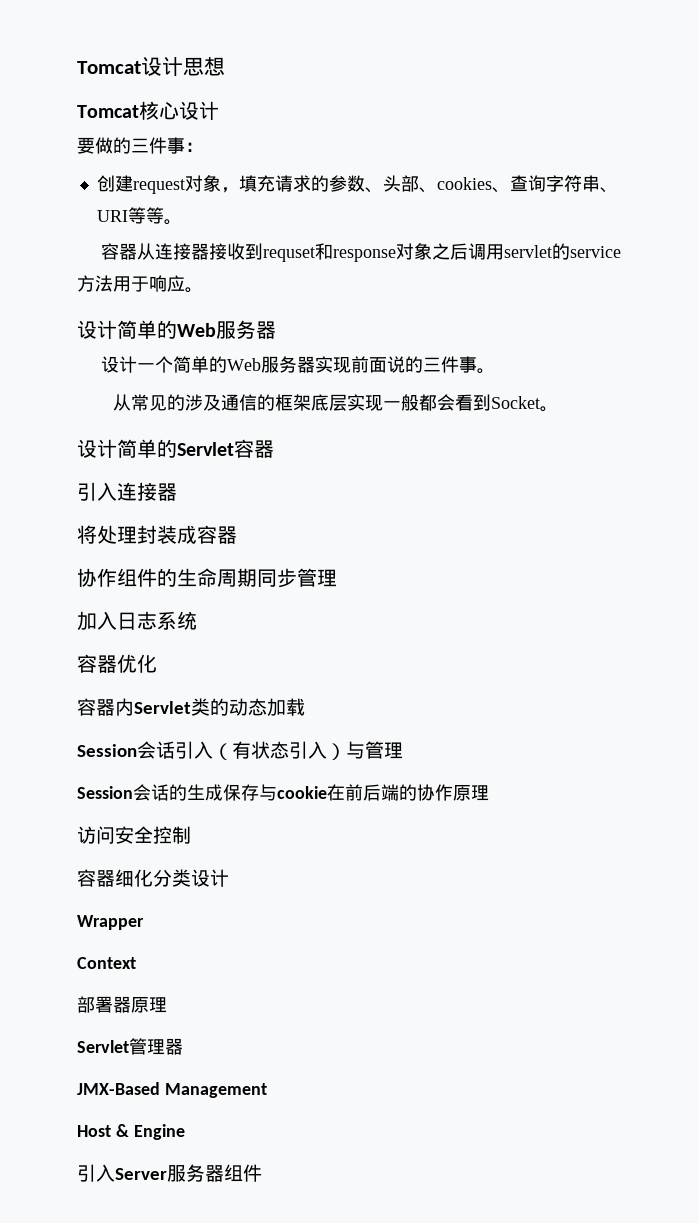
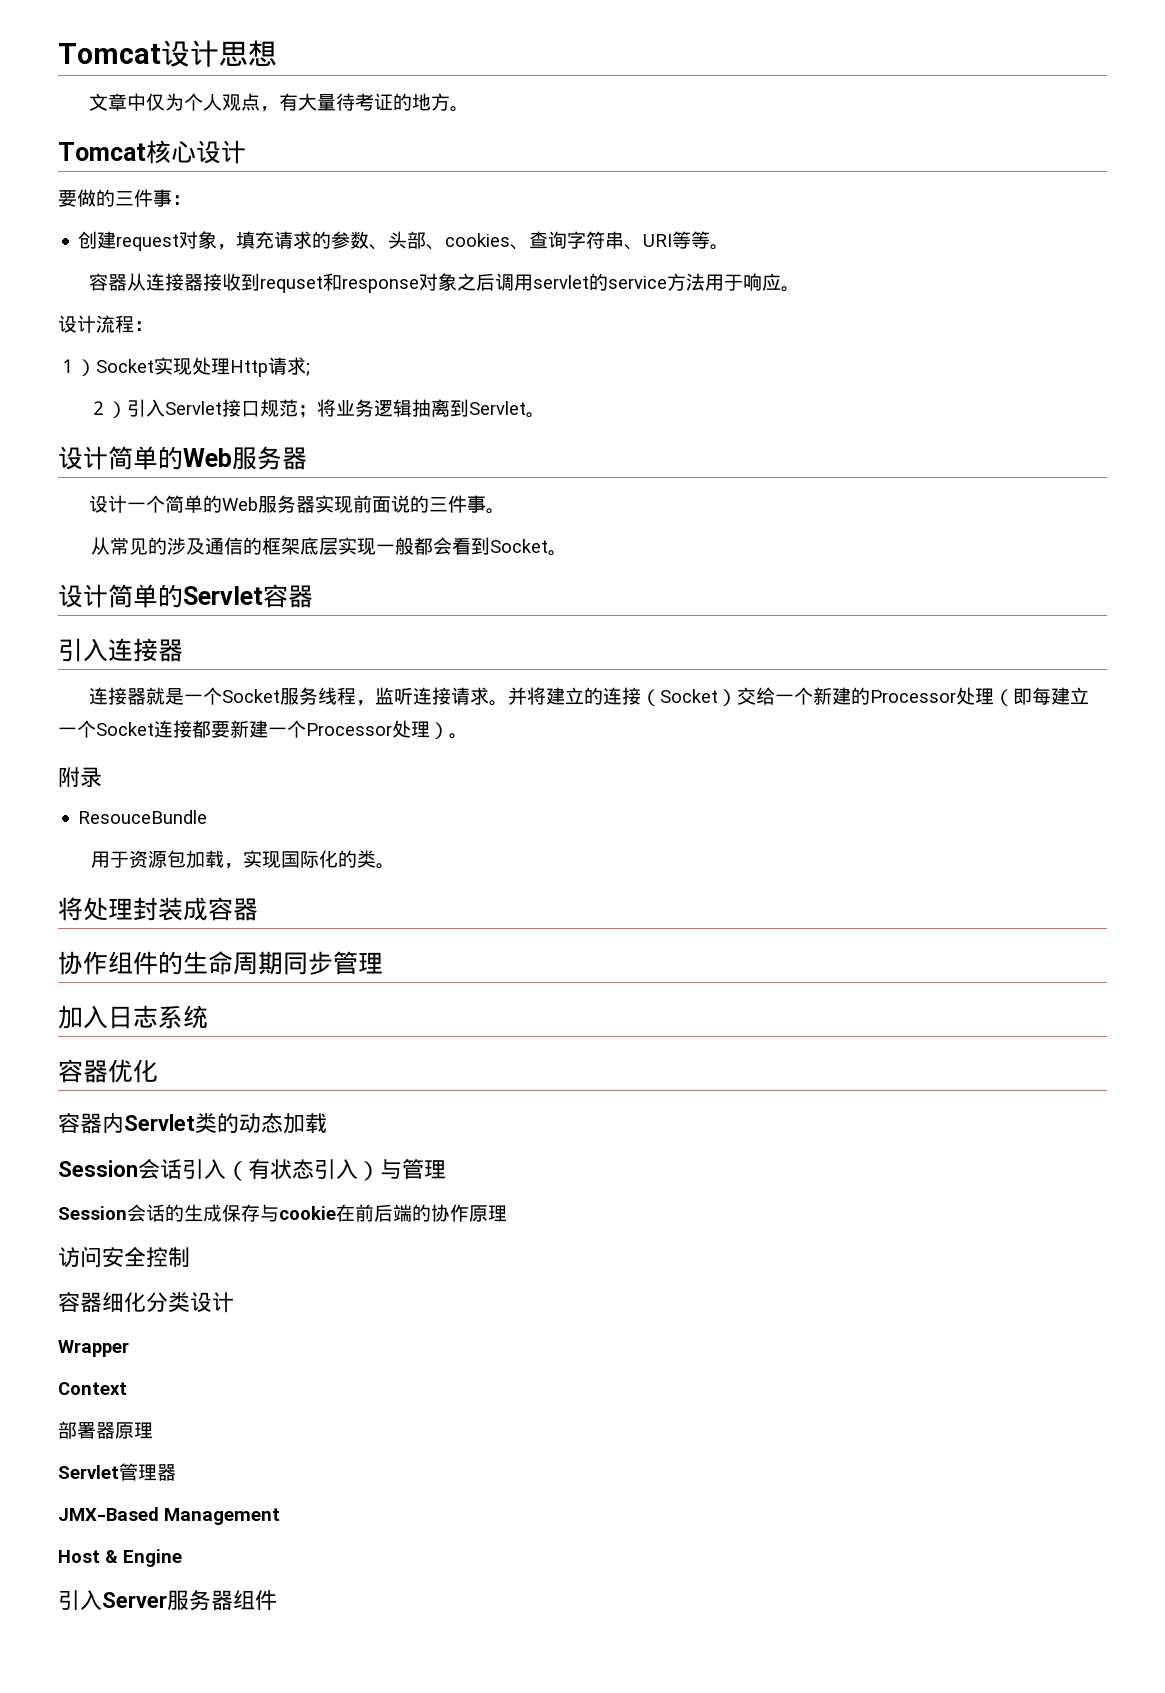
+ 文章中仅为个人观点，有大量待考证的地方。
+ 设计流程：
+ １）Socket实现处理Http请求;
+ ２）引入Servlet接口规范；将业务逻辑抽离到Servlet。
+ 连接器就是一个Socket服务线程，监听连接请求。并将建立的连接（Socket）交给一个新建的Processor处理（即每建立一个Socket连接都要新建一个Processor处理）。
+ 附录
+ ResouceBundle
+ 用于资源包加载，实现国际化的类。

